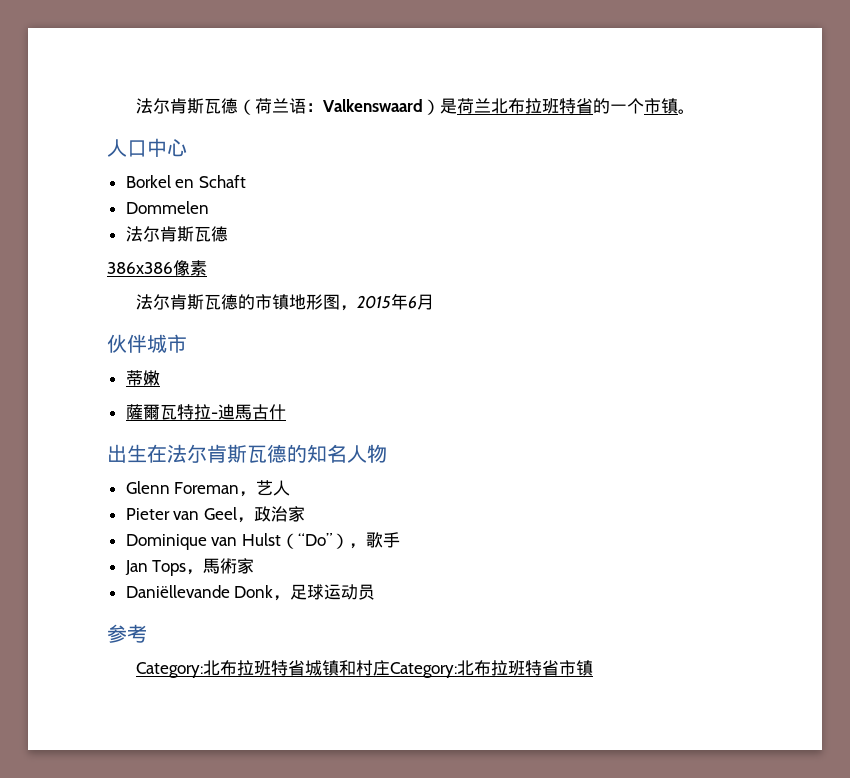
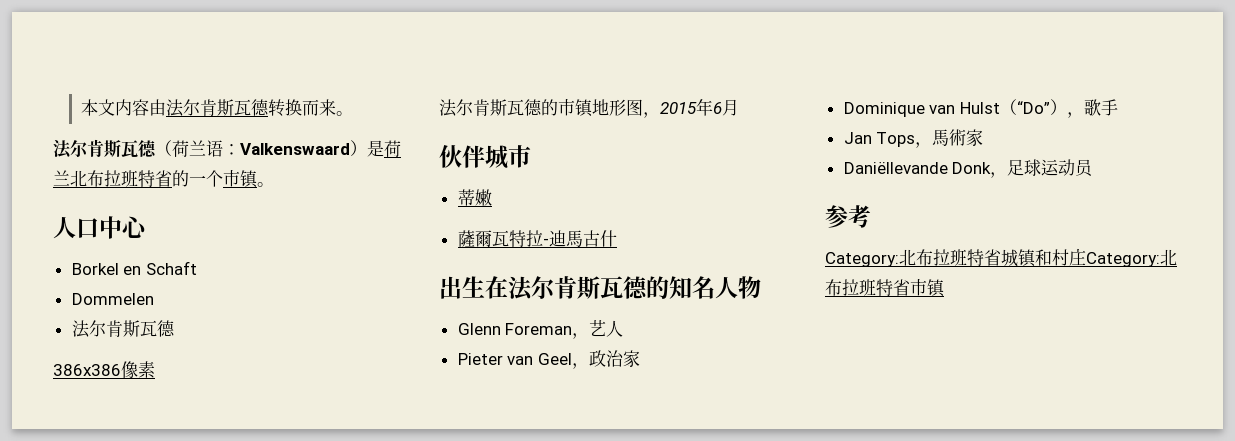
+ 本文内容由法尔肯斯瓦德转换而来。

